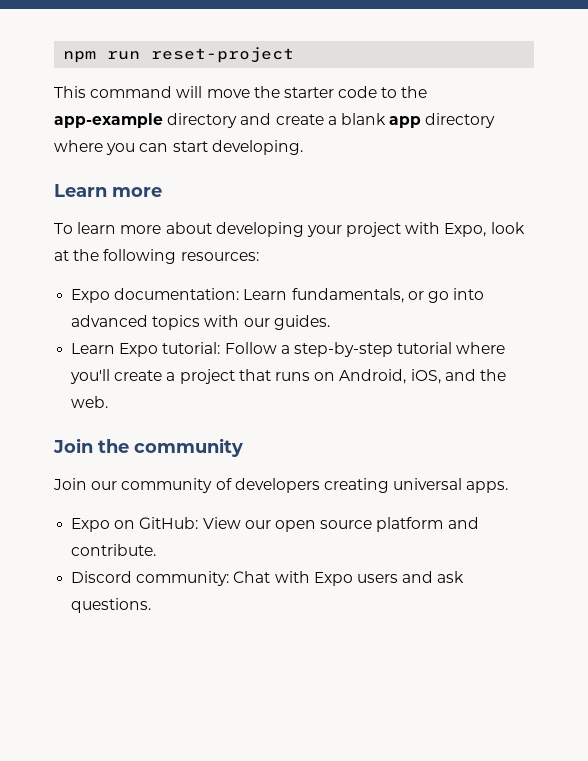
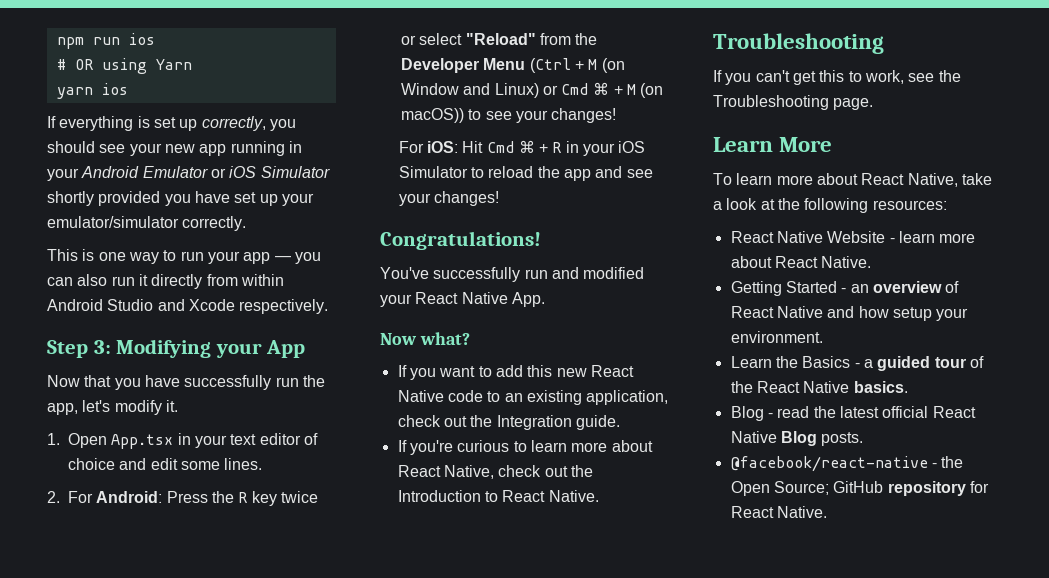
- npm run reset-project
- This command will move the starter code to the app-example directory and create a blank app directory where you can start developing.
- Learn more
+ npm run ios
+ # OR using Yarn
+ yarn ios
+ If everything is set up correctly, you should see your new app running in your Android Emulator or iOS Simulator shortly provided you have set up your emulator/simulator correctly.
+ This is one way to run your app — you can also run it directly from within Android Studio and Xcode respectively.
+ Step 3: Modifying your App
+ Now that you have successfully run the app, let's modify it.
+ 1. Open App.tsx in your text editor of choice and edit some lines.
+ 2. For Android: Press the R key twice or select "Reload" from the Developer Menu (Ctrl + M (on Window and Linux) or Cmd ⌘ + M (on macOS)) to see your changes!
+ For iOS: Hit Cmd ⌘ + R in your iOS Simulator to reload the app and see your changes!
+ Congratulations!
+ You've successfully run and modified your React Native App.
+ Now what?
+ If you want to add this new React Native code to an existing application, check out the Integration guide.
+ If you're curious to learn more about React Native, check out the Introduction to React Native.
+ Troubleshooting
+ If you can't get this to work, see the Troubleshooting page.
+ Learn More
- To learn more about developing your project with Expo, look at the following resources:
+ To learn more about React Native, take a look at the following resources:
- Expo documentation: Learn fundamentals, or go into advanced topics with our guides.
- Learn Expo tutorial: Follow a step-by-step tutorial where you'll create a project that runs on Android, iOS, and the web.
- Join the community
- Join our community of developers creating universal apps.
- Expo on GitHub: View our open source platform and contribute.
- Discord community: Chat with Expo users and ask questions.
+ React Native Website - learn more about React Native.
+ Getting Started - an overview of React Native and how setup your environment.
+ Learn the Basics - a guided tour of the React Native basics.
+ Blog - read the latest official React Native Blog posts.
+ @facebook/react-native - the Open Source; GitHub repository for React Native.

